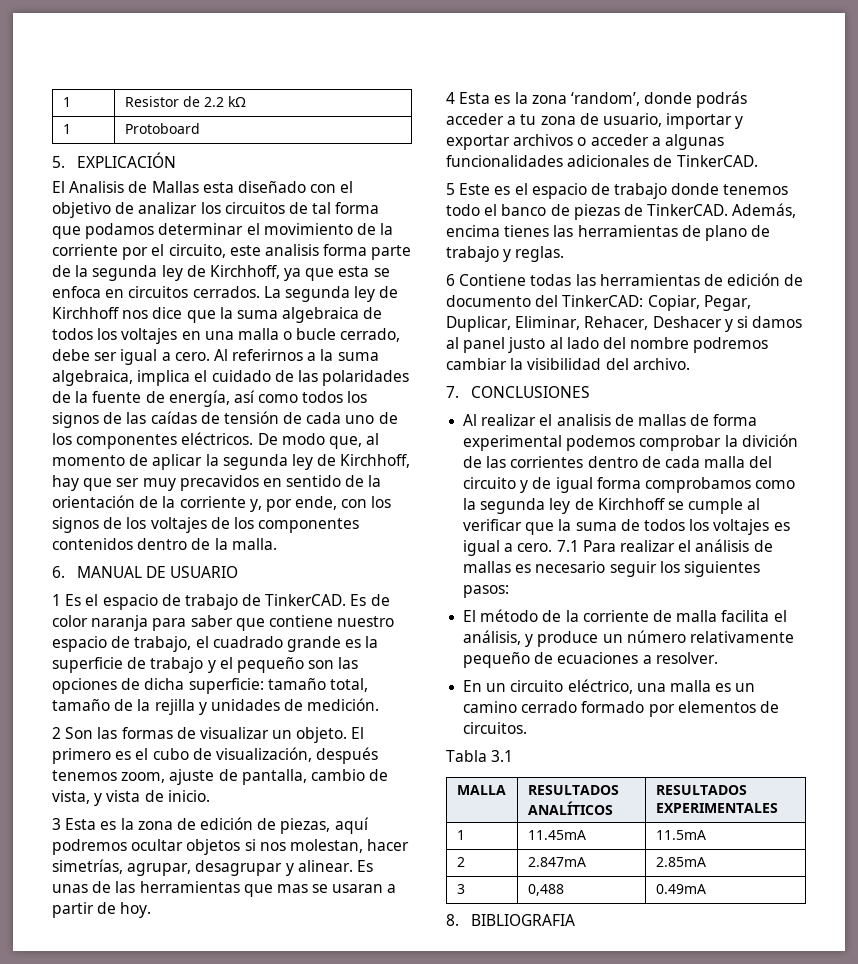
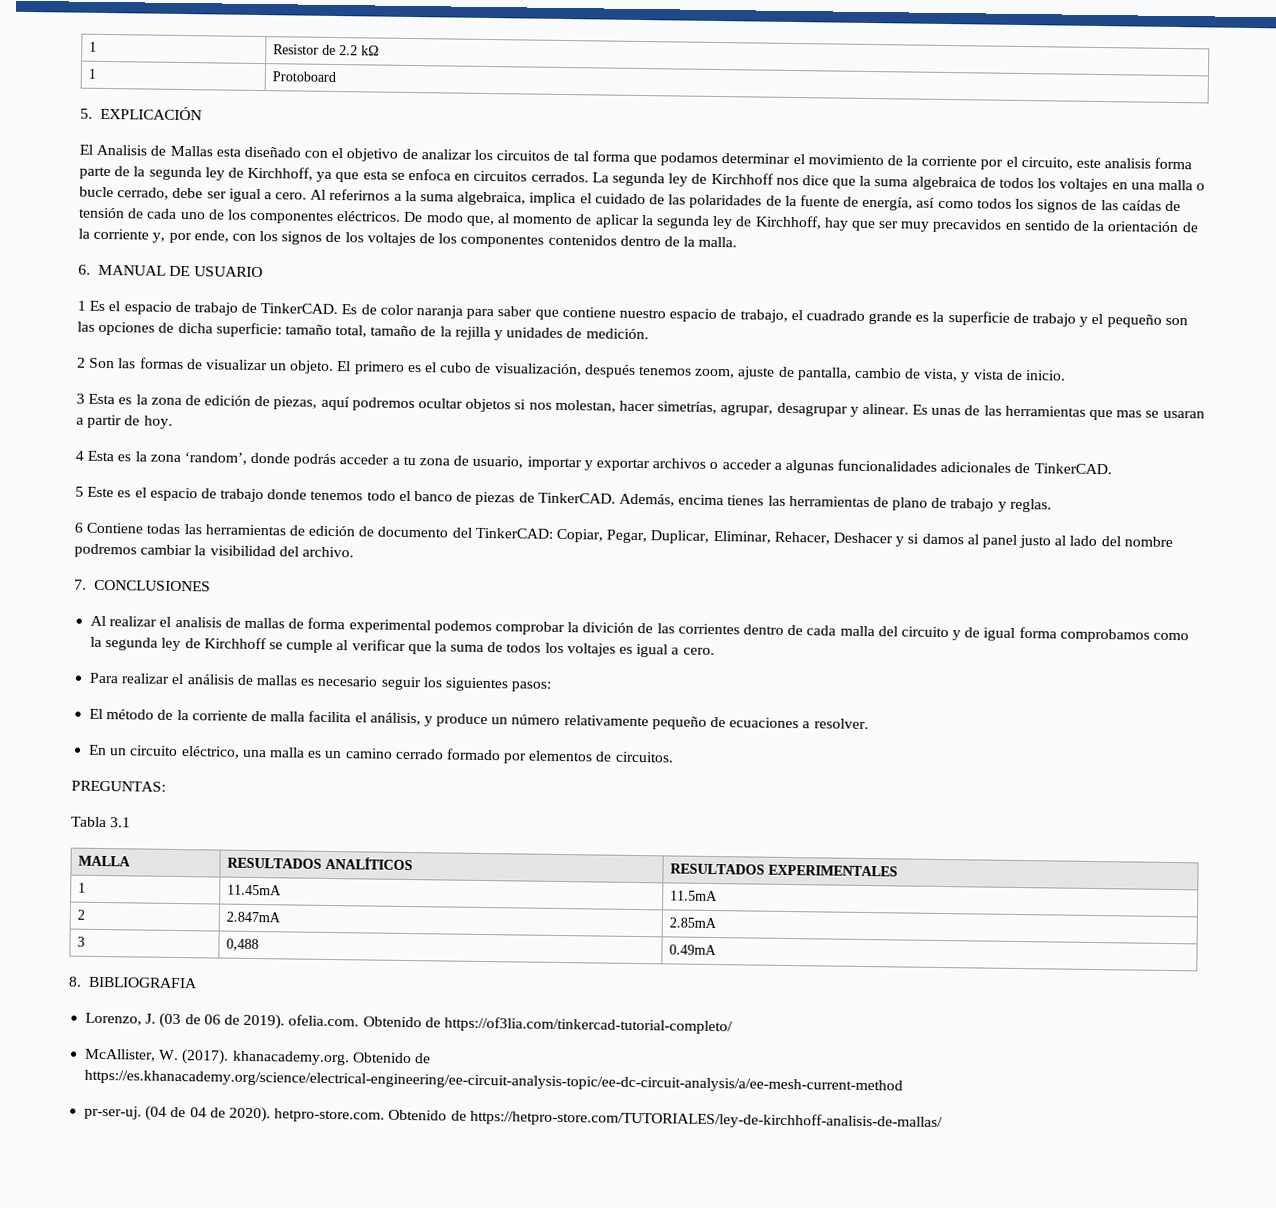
- Al realizar el analisis de mallas de forma experimental podemos comprobar la divición de las corrientes dentro de cada malla del circuito y de igual forma comprobamos como la segunda ley de Kirchhoff se cumple al verificar que la suma de todos los voltajes es igual a cero. 7.1 Para realizar el análisis de mallas es necesario seguir los siguientes pasos:
+ Al realizar el analisis de mallas de forma experimental podemos comprobar la divición de las corrientes dentro de cada malla del circuito y de igual forma comprobamos como la segunda ley de Kirchhoff se cumple al verificar que la suma de todos los voltajes es igual a cero.
+ Para realizar el análisis de mallas es necesario seguir los siguientes pasos:
+ PREGUNTAS:
+ Lorenzo, J. (03 de 06 de 2019). ofelia.com. Obtenido de https://of3lia.com/tinkercad-tutorial-completo/
+ McAllister, W. (2017). khanacademy.org. Obtenido de https://es.khanacademy.org/science/electrical-engineering/ee-circuit-analysis-topic/ee-dc-circuit-analysis/a/ee-mesh-current-method
+ pr-ser-uj. (04 de 04 de 2020). hetpro-store.com. Obtenido de https://hetpro-store.com/TUTORIALES/ley-de-kirchhoff-analisis-de-mallas/

